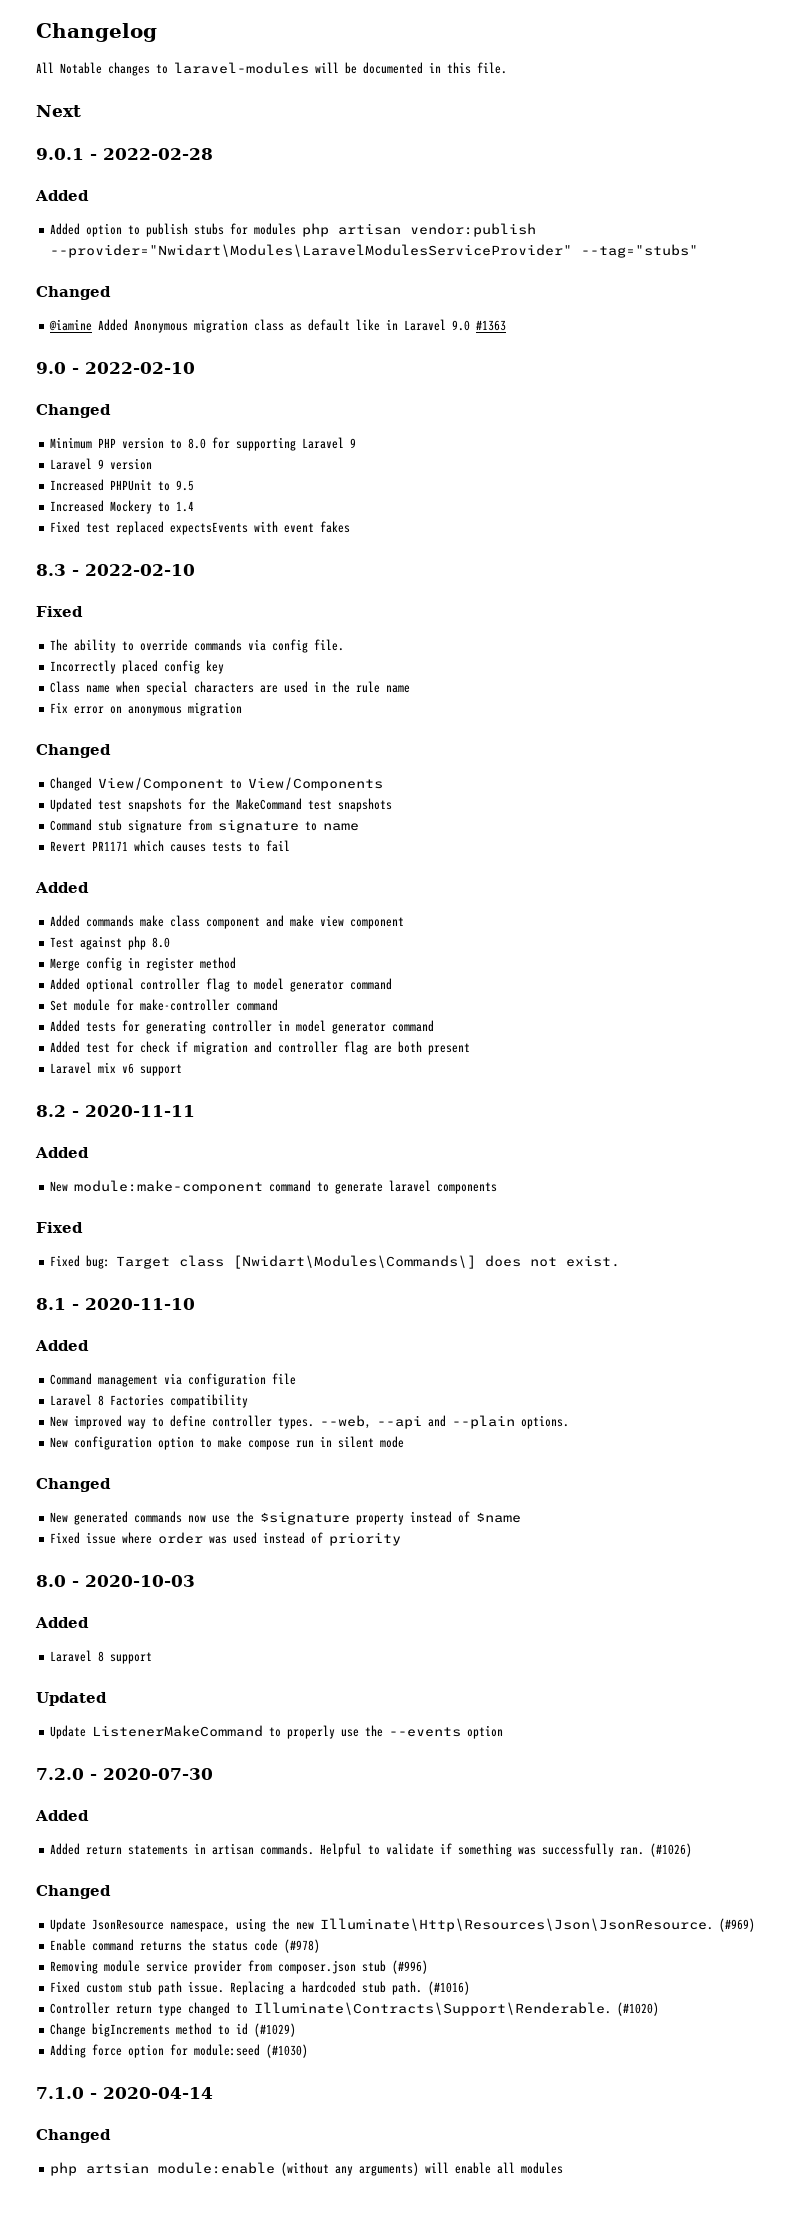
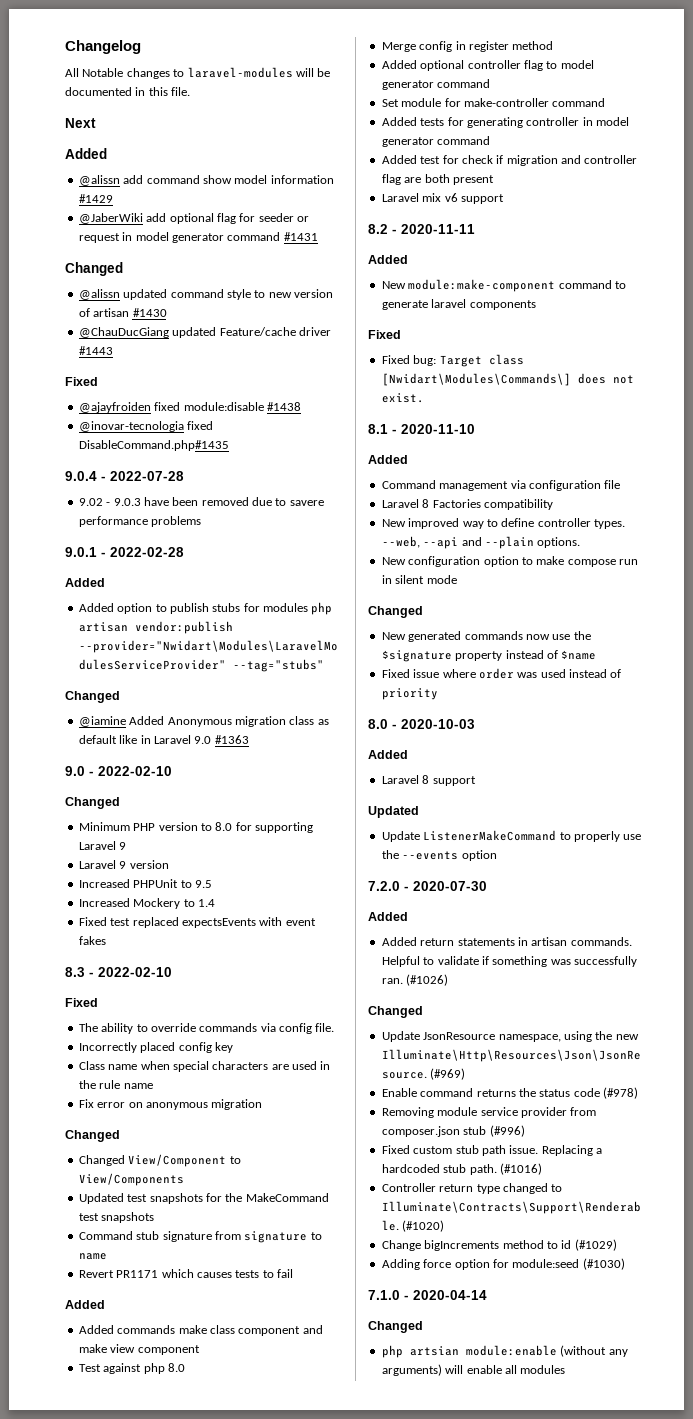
  Next
+ Added
+ @alissn add command show model information #1429
+ @JaberWiki add optional flag for seeder or request in model generator command #1431
+ Changed
+ @alissn updated command style to new version of artisan #1430
+ @ChauDucGiang updated Feature/cache driver #1443
+ Fixed
+ @ajayfroiden fixed module:disable #1438
+ @inovar-tecnologia fixed DisableCommand.php#1435
+ 9.0.4 - 2022-07-28
+ 9.02 - 9.0.3 have been removed due to savere performance problems

